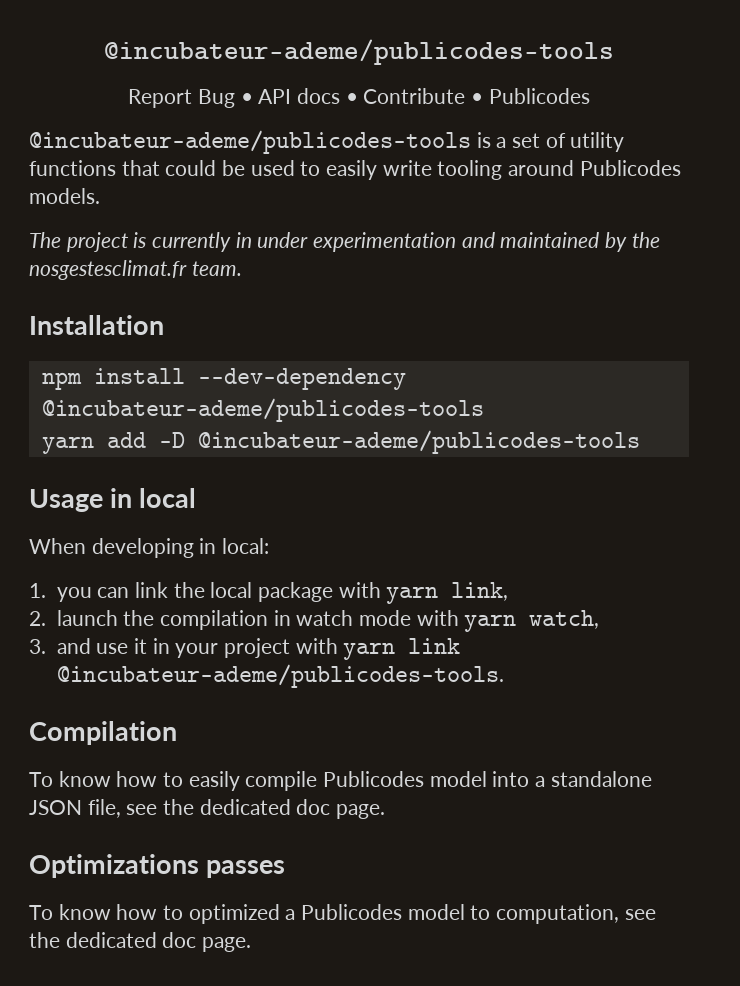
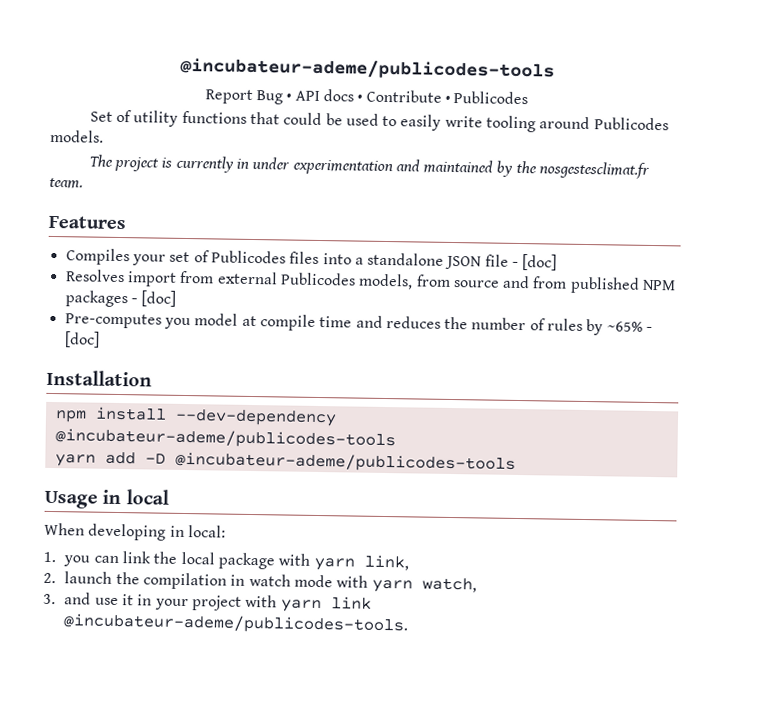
- @incubateur-ademe/publicodes-tools is a set of utility functions that could be used to easily write tooling around Publicodes models.
+ Set of utility functions that could be used to easily write tooling around Publicodes models.
+ Features
+ Compiles your set of Publicodes files into a standalone JSON file - [doc]
+ Resolves import from external Publicodes models, from source and from published NPM packages - [doc]
+ Pre-computes you model at compile time and reduces the number of rules by ~65% - [doc]
- Compilation
- To know how to easily compile Publicodes model into a standalone JSON file, see the dedicated doc page.
- Optimizations passes
- To know how to optimized a Publicodes model to computation, see the dedicated doc page.

